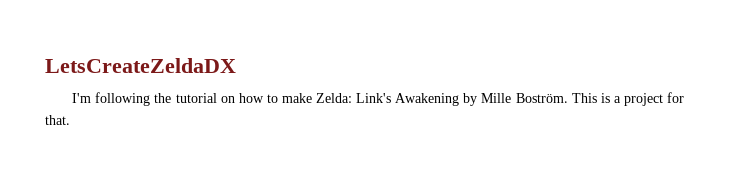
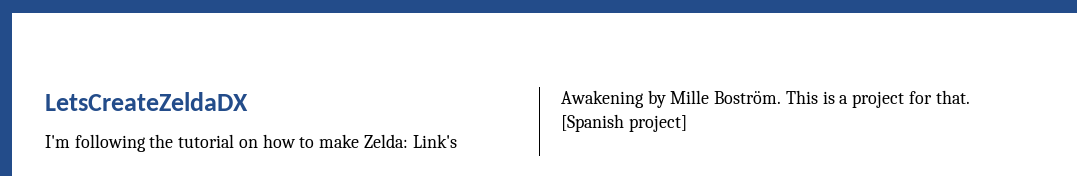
+ [Spanish project]

